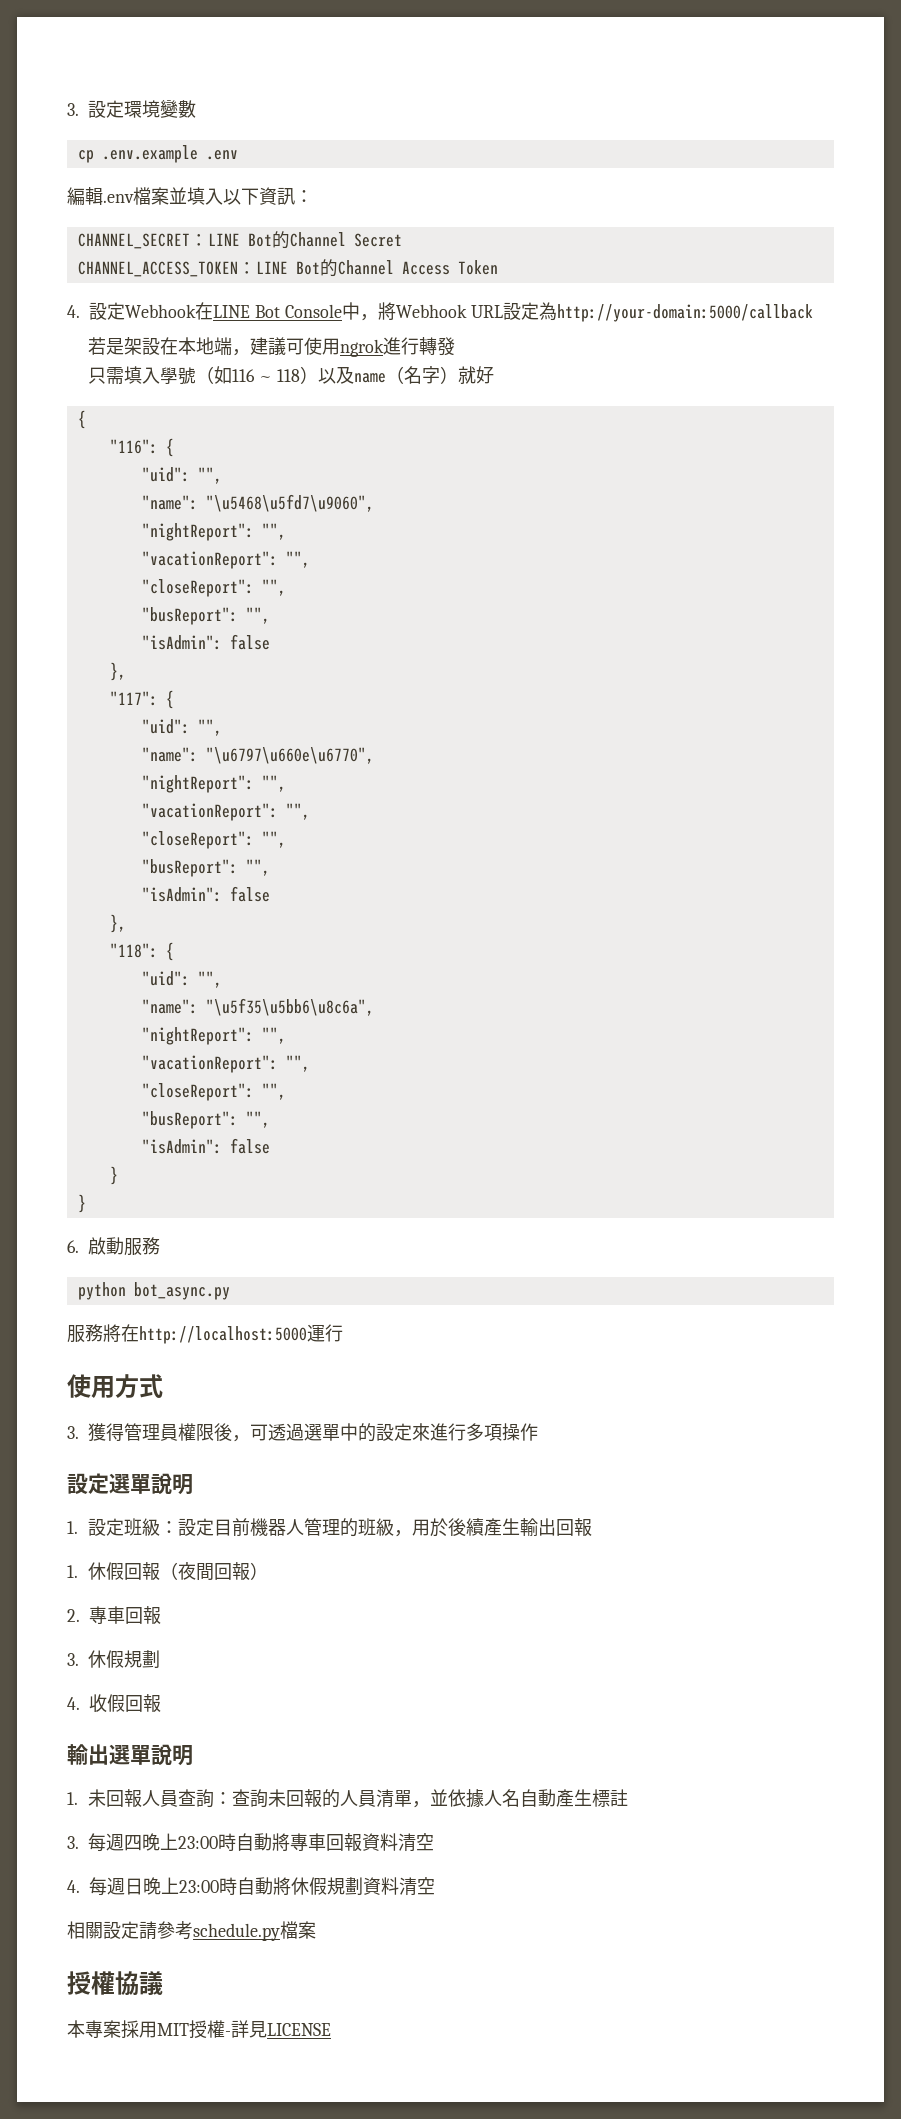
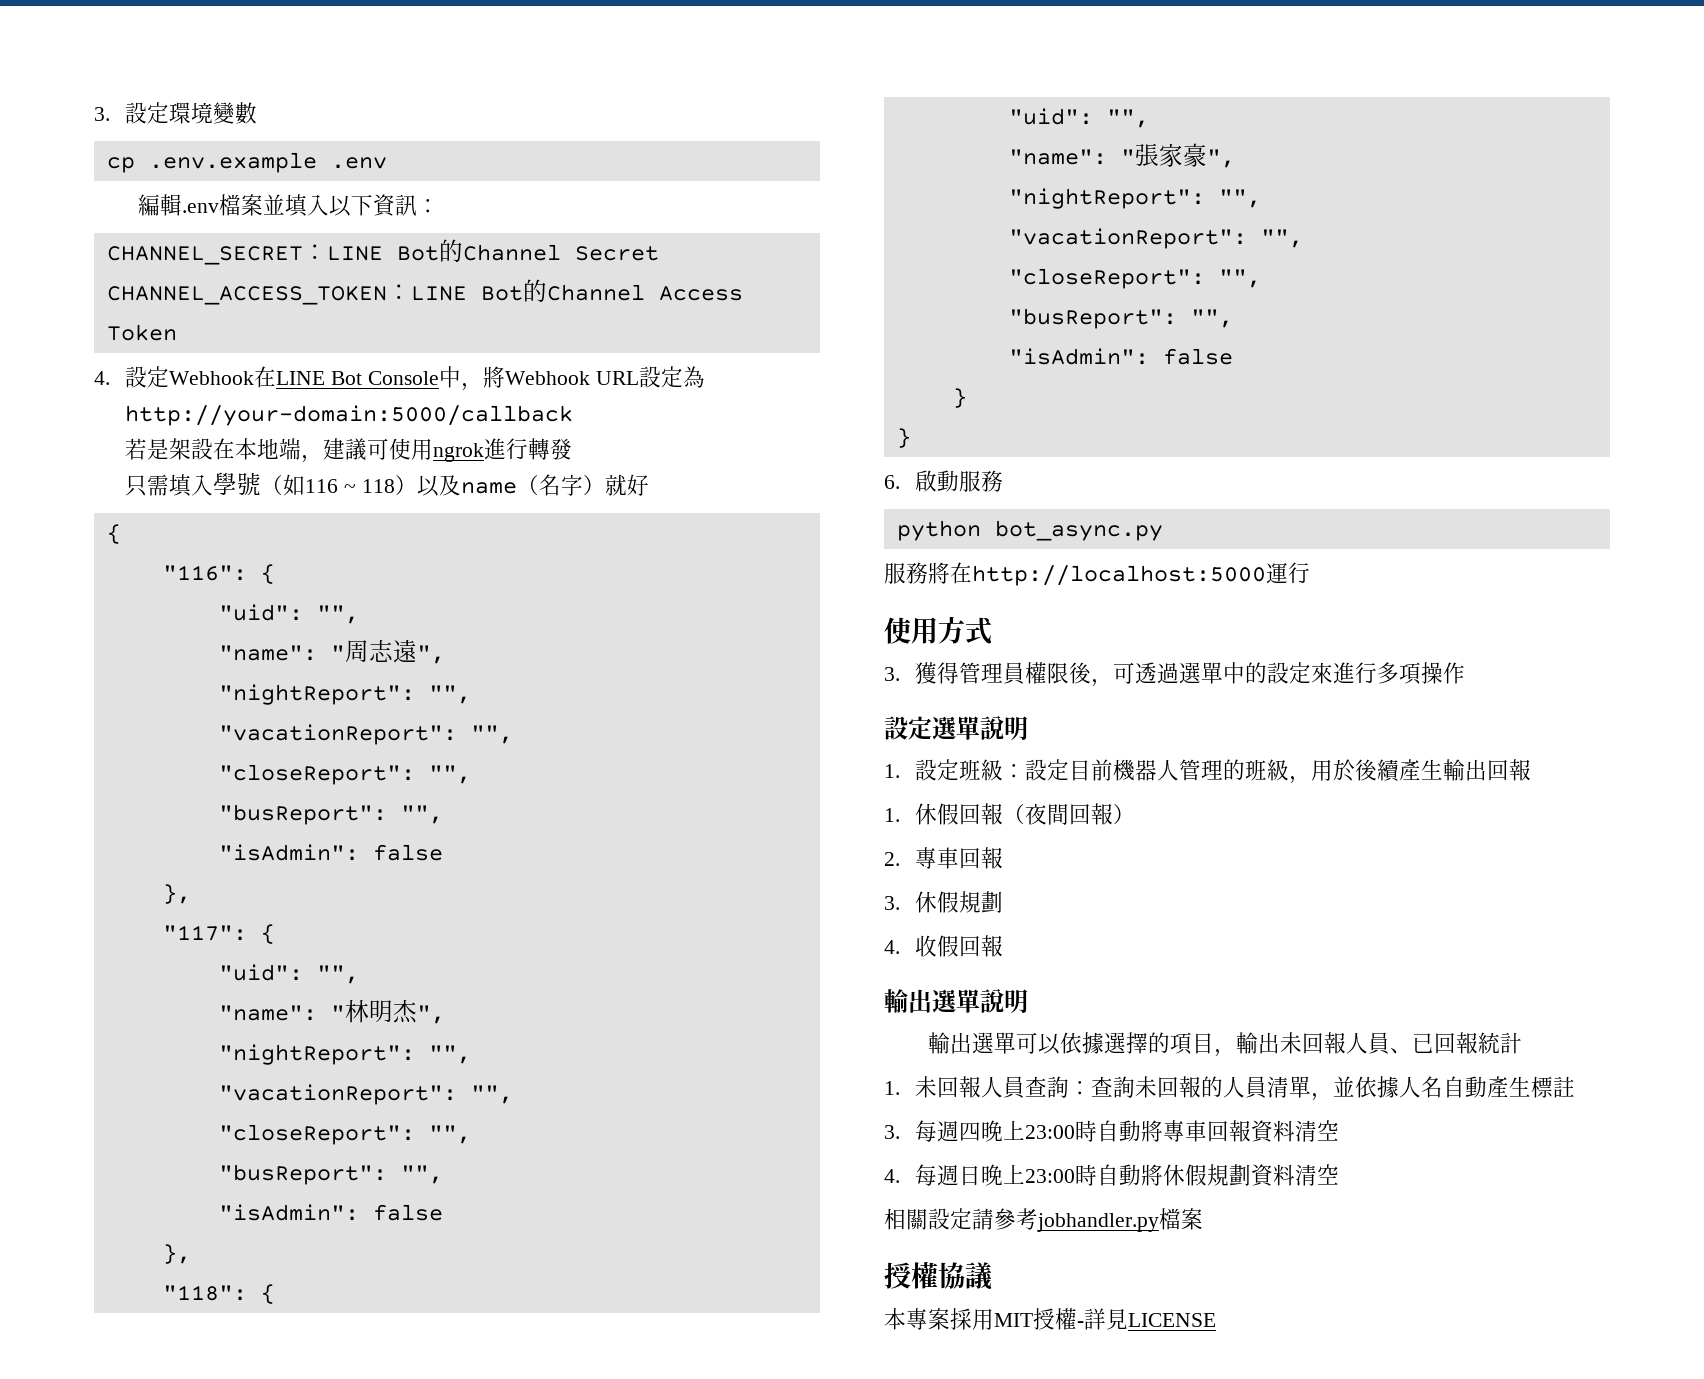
- "name": "\u5468\u5fd7\u9060",
+ "name": "周志遠",
- "name": "\u6797\u660e\u6770",
+ "name": "林明杰",
- "name": "\u5f35\u5bb6\u8c6a",
+ "name": "張家豪",
+ 輸出選單可以依據選擇的項目，輸出未回報人員、已回報統計
- 相關設定請參考schedule.py檔案
+ 相關設定請參考jobhandler.py檔案

